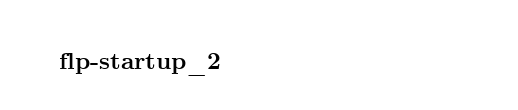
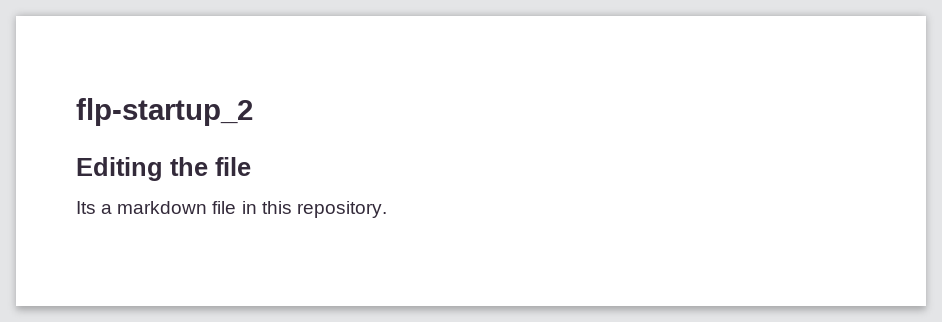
+ Editing the file
+ Its a markdown file in this repository.

